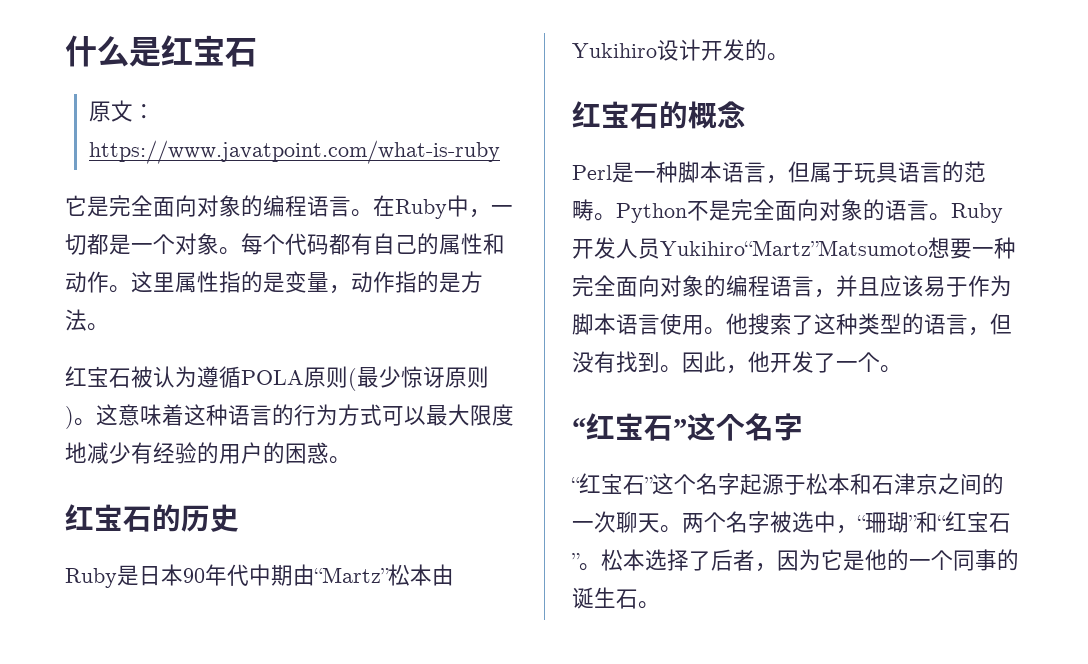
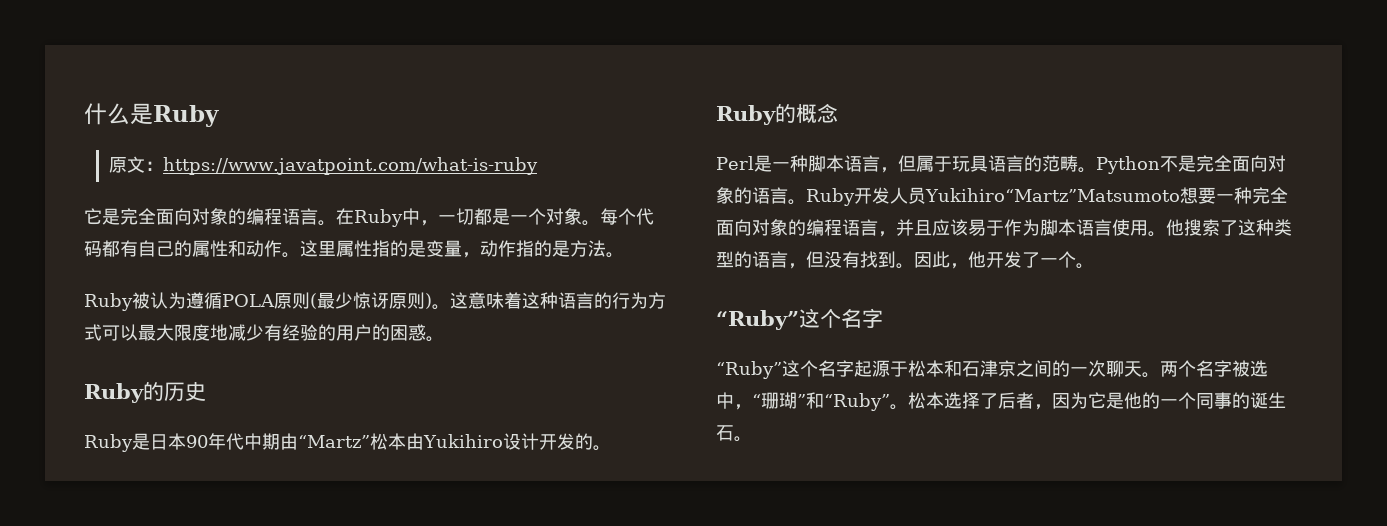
- 什么是红宝石
+ 什么是Ruby
- 红宝石被认为遵循POLA原则(最少惊讶原则)。
+ Ruby被认为遵循POLA原则(最少惊讶原则)。
- 红宝石的历史
+ Ruby的历史
- 红宝石的概念
+ Ruby的概念
  因此，他开发了一个。
- “红宝石”这个名字
+ “Ruby”这个名字
- “红宝石”这个名字起源于松本和石津京之间的一次聊天。
+ “Ruby”这个名字起源于松本和石津京之间的一次聊天。
- 两个名字被选中，“珊瑚”和“红宝石”。
+ 两个名字被选中，“珊瑚”和“Ruby”。

